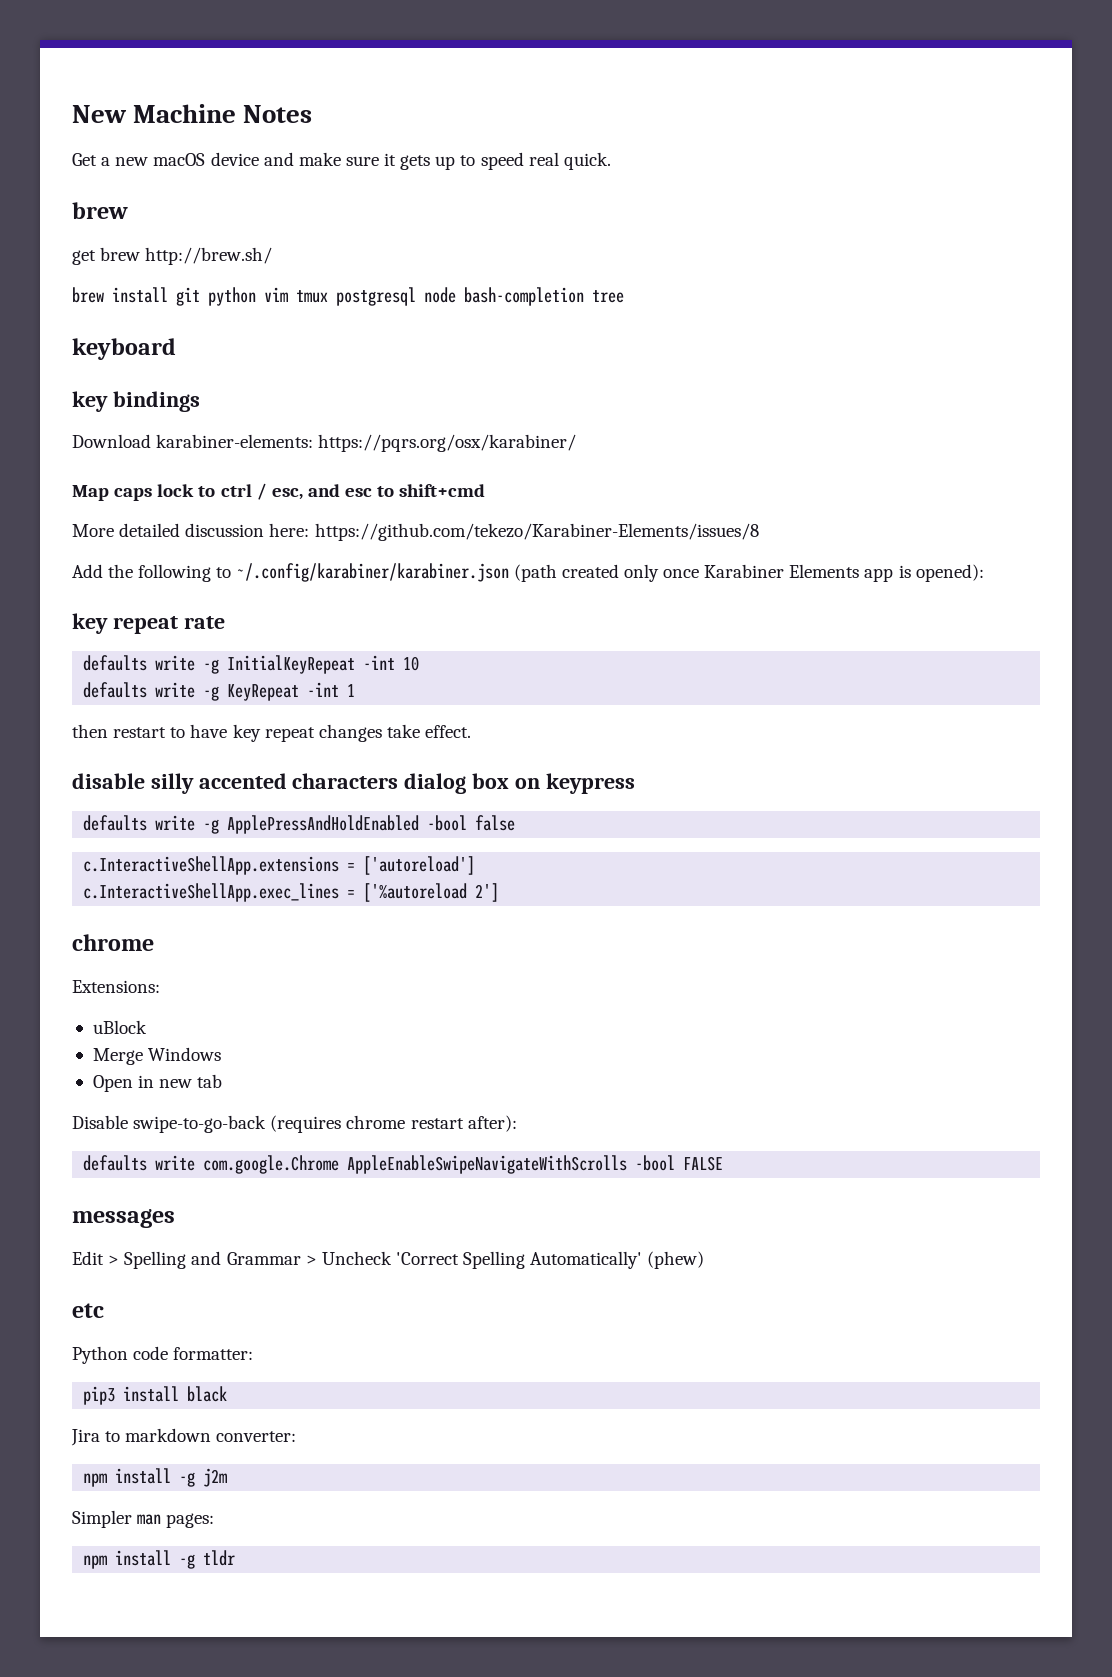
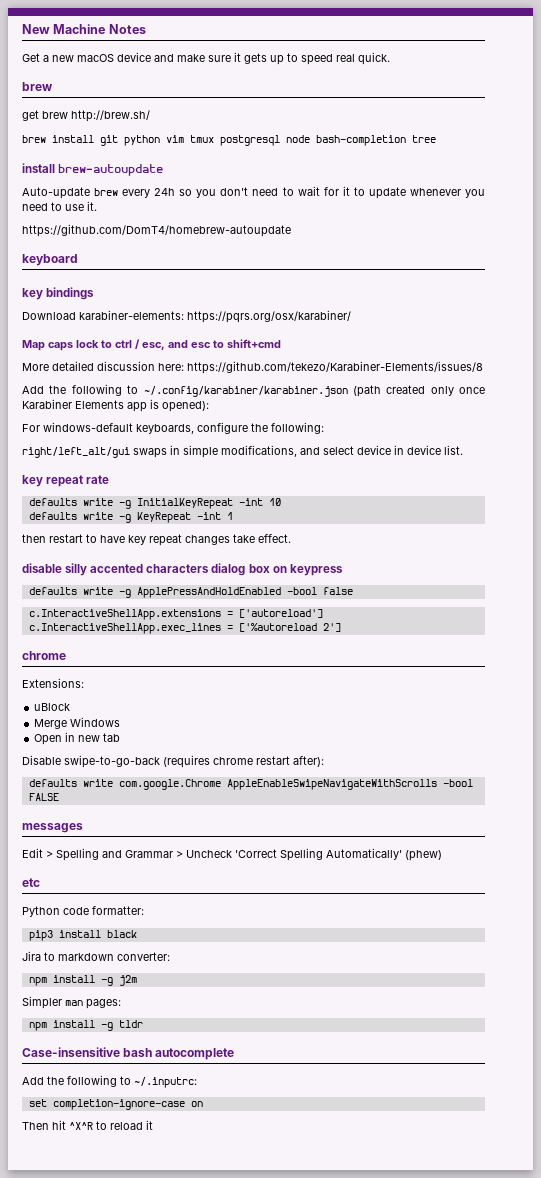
+ install brew-autoupdate
+ Auto-update brew every 24h so you don't need to wait for it to update whenever you need to use it.
+ https://github.com/DomT4/homebrew-autoupdate
+ For windows-default keyboards, configure the following:
+ right/left_alt/gui swaps in simple modifications, and select device in device list.
+ Case-insensitive bash autocomplete
+ Add the following to ~/.inputrc:
+ set completion-ignore-case on
+ Then hit ^X^R to reload it

